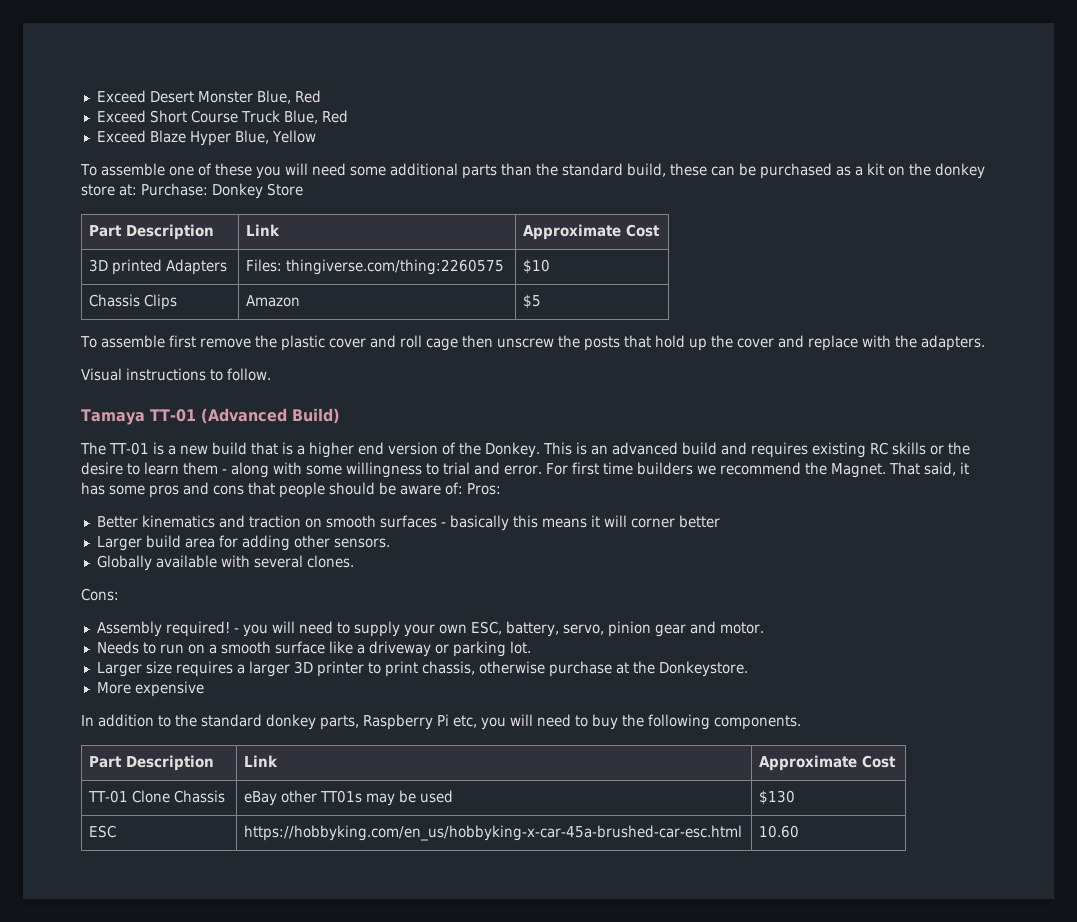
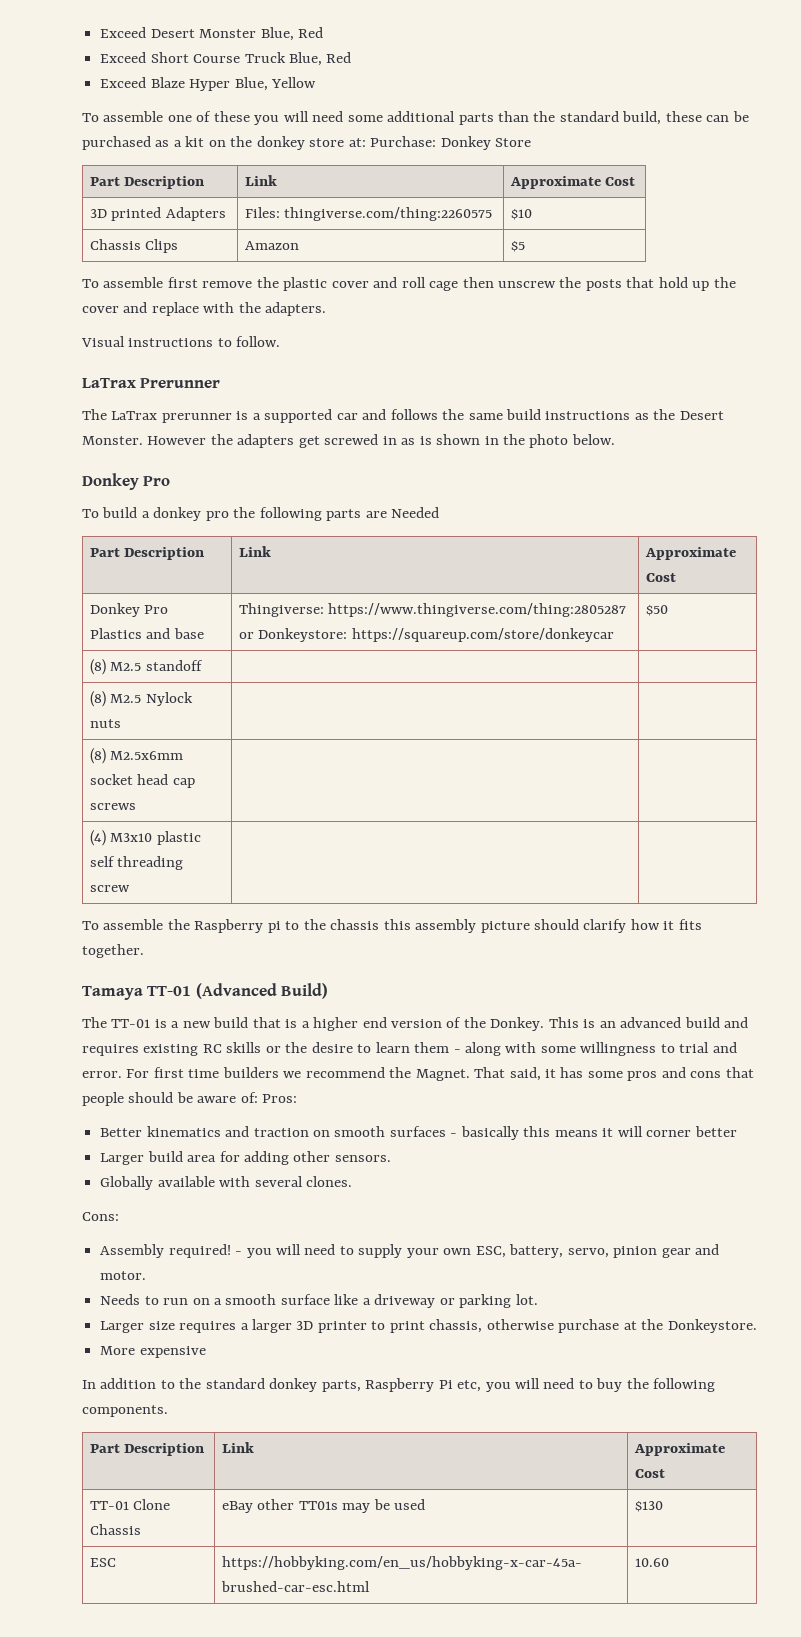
+ LaTrax Prerunner
+ The LaTrax prerunner is a supported car and follows the same build instructions as the Desert Monster. However the adapters get screwed in as is shown in the photo below.
+ Donkey Pro
+ To build a donkey pro the following parts are Needed
+ Part Description | Link | Approximate Cost
+ Donkey Pro Plastics and base | Thingiverse: https://www.thingiverse.com/thing:2805287 or Donkeystore: https://squareup.com/store/donkeycar | $50
+ (8) M2.5 standoff | |
+ (8) M2.5 Nylock nuts | |
+ (8) M2.5x6mm socket head cap screws | |
+ (4) M3x10 plastic self threading screw | |
+ To assemble the Raspberry pi to the chassis this assembly picture should clarify how it fits together.

